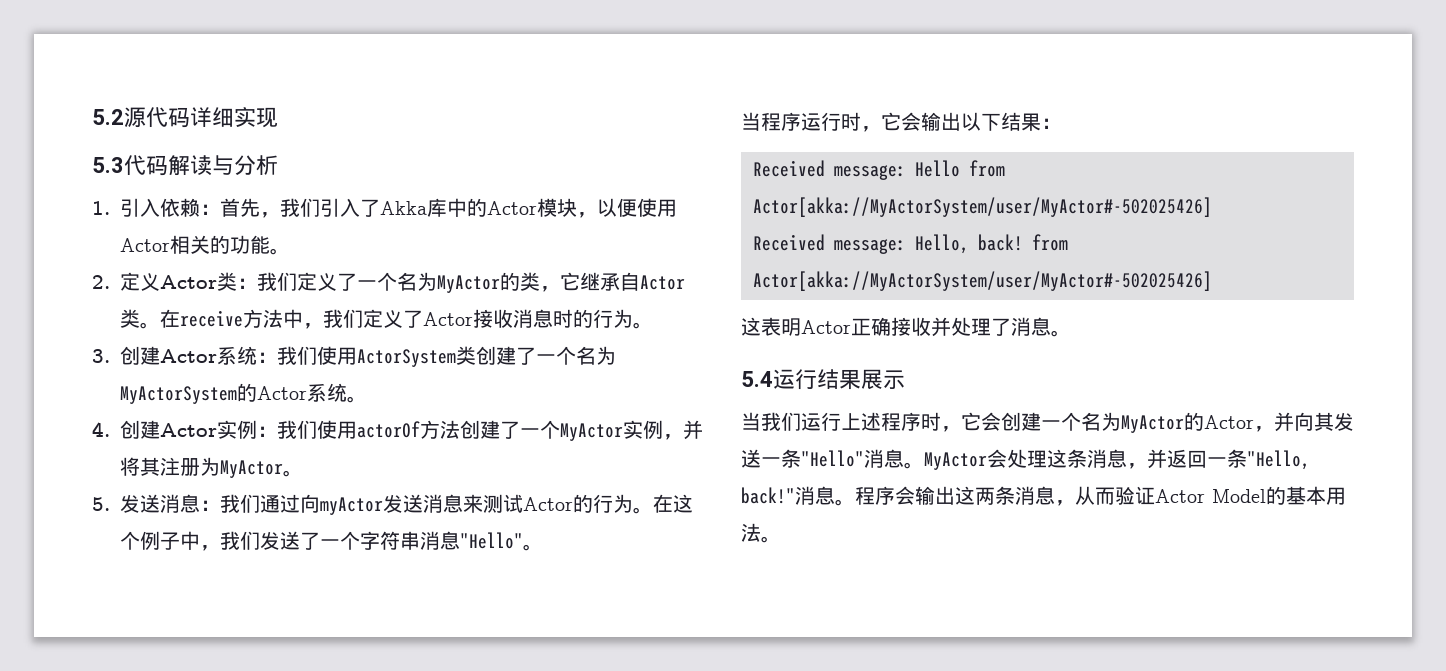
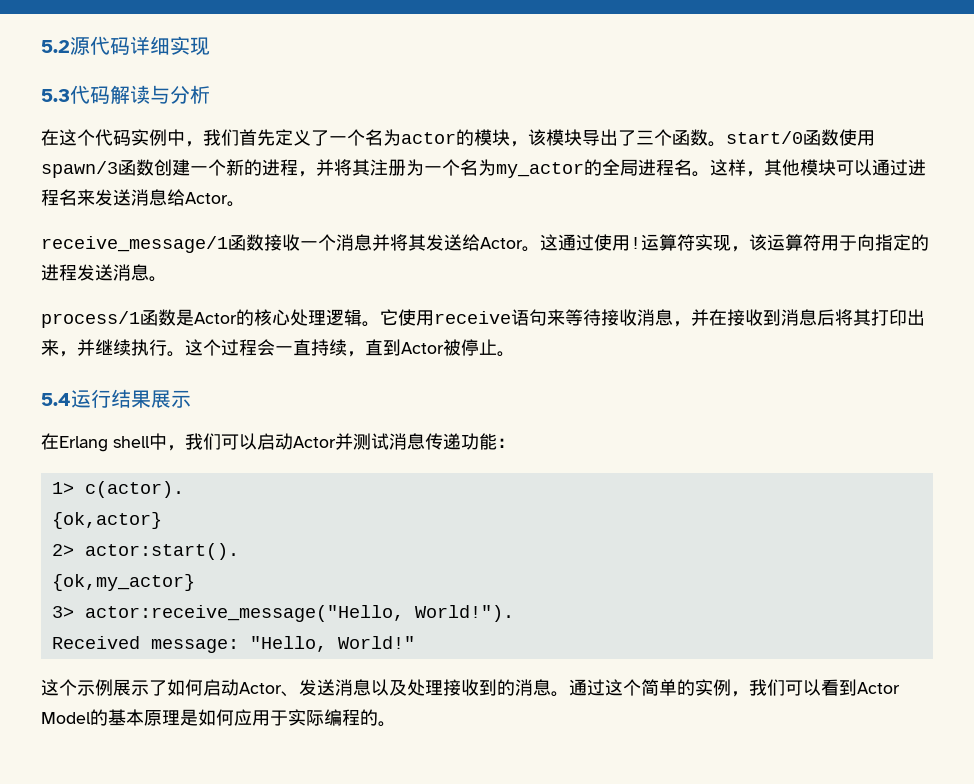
- 1.引入依赖：首先，我们引入了Akka库中的Actor模块，以便使用Actor相关的功能。
- 2.定义Actor类：我们定义了一个名为MyActor的类，它继承自Actor类。在receive方法中，我们定义了Actor接收消息时的行为。
- 3.创建Actor系统：我们使用ActorSystem类创建了一个名为MyActorSystem的Actor系统。
- 4.创建Actor实例：我们使用actorOf方法创建了一个MyActor实例，并将其注册为MyActor。
- 5.发送消息：我们通过向myActor发送消息来测试Actor的行为。在这个例子中，我们发送了一个字符串消息"Hello"。
- 当程序运行时，它会输出以下结果：
- Received message: Hello from Actor[akka://MyActorSystem/user/MyActor#-502025426]
- Received message: Hello, back! from Actor[akka://MyActorSystem/user/MyActor#-502025426]
- 这表明Actor正确接收并处理了消息。
+ 在这个代码实例中，我们首先定义了一个名为actor的模块，该模块导出了三个函数。start/0函数使用spawn/3函数创建一个新的进程，并将其注册为一个名为my_actor的全局进程名。这样，其他模块可以通过进程名来发送消息给Actor。
+ receive_message/1函数接收一个消息并将其发送给Actor。这通过使用!运算符实现，该运算符用于向指定的进程发送消息。
+ process/1函数是Actor的核心处理逻辑。它使用receive语句来等待接收消息，并在接收到消息后将其打印出来，并继续执行。这个过程会一直持续，直到Actor被停止。
- 当我们运行上述程序时，它会创建一个名为MyActor的Actor，并向其发送一条"Hello"消息。MyActor会处理这条消息，并返回一条"Hello, back!"消息。程序会输出这两条消息，从而验证Actor Model的基本用法。
+ 在Erlang shell中，我们可以启动Actor并测试消息传递功能：
+ 1> c(actor).
+ {ok,actor}
+ 2> actor:start().
+ {ok,my_actor}
+ 3> actor:receive_message("Hello, World!").
+ Received message: "Hello, World!"
+ 这个示例展示了如何启动Actor、发送消息以及处理接收到的消息。通过这个简单的实例，我们可以看到Actor Model的基本原理是如何应用于实际编程的。

